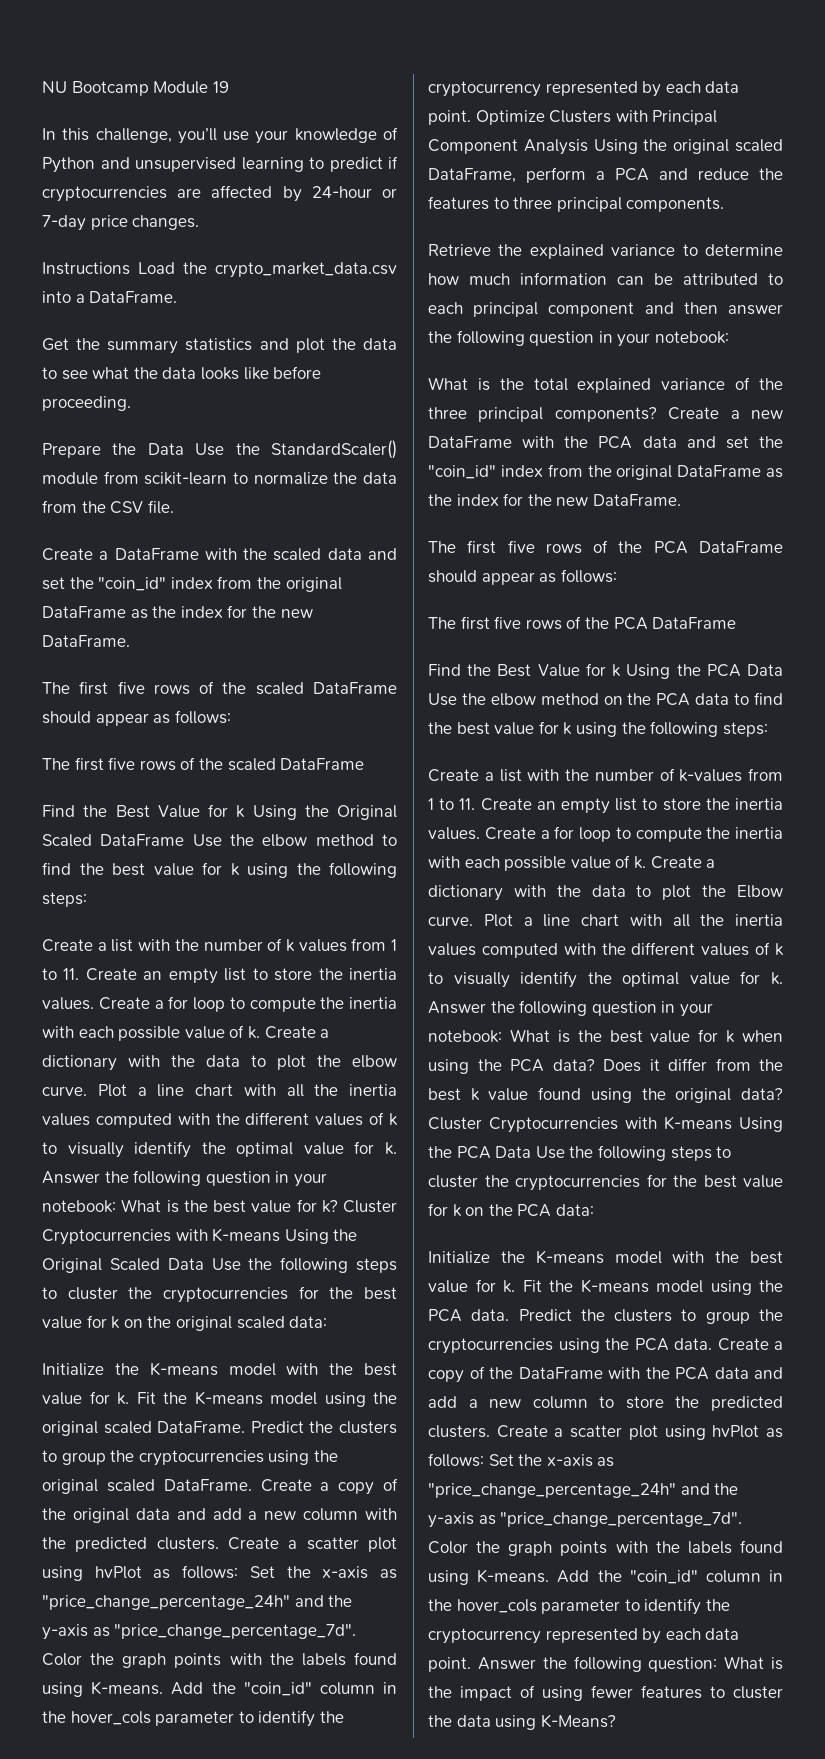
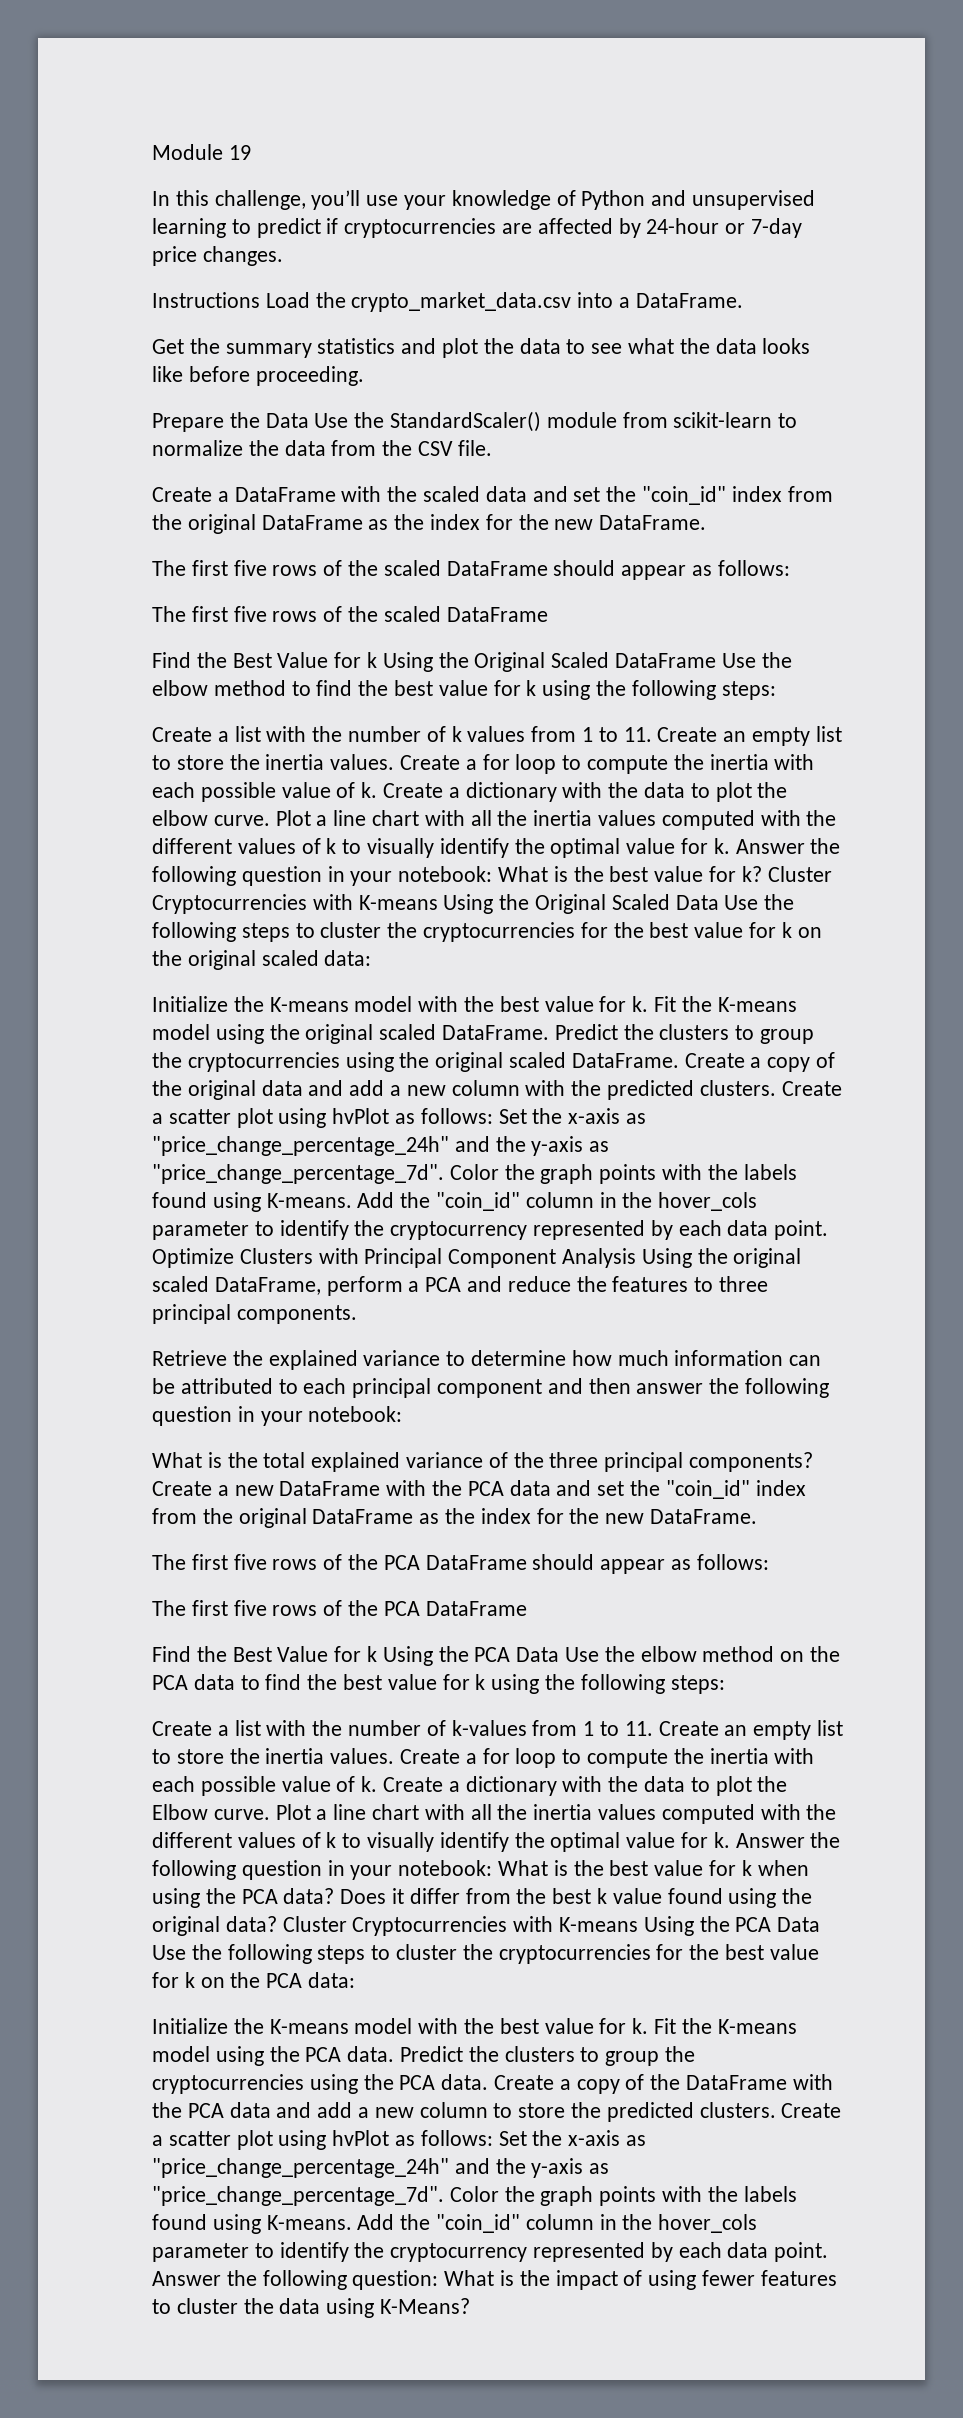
- NU Bootcamp Module 19
+ Module 19

